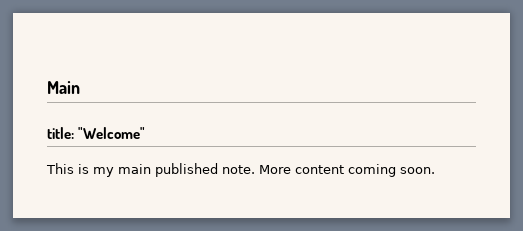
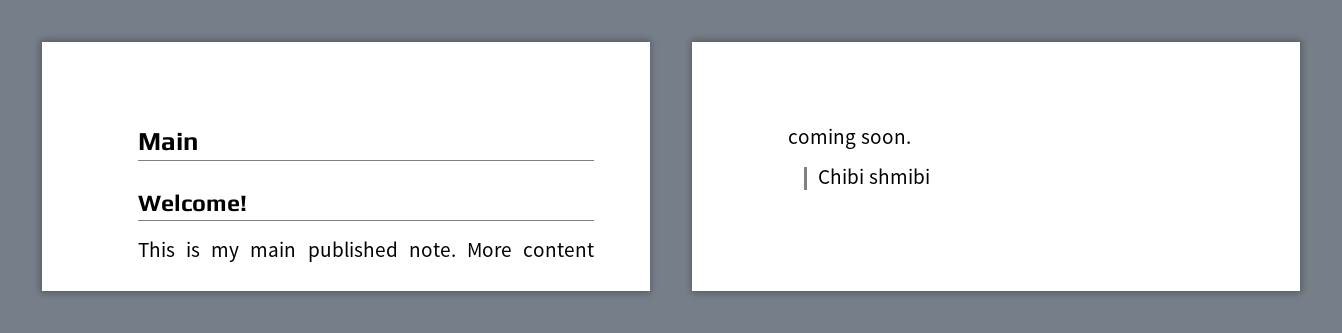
- title: "Welcome"
+ Welcome!
+ Chibi shmibi

